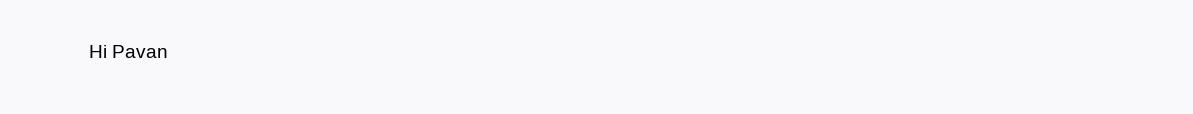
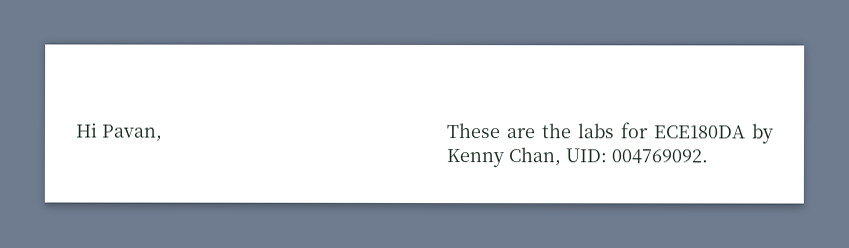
- Hi Pavan
+ Hi Pavan,
+ These are the labs for ECE180DA by Kenny Chan, UID: 004769092.

